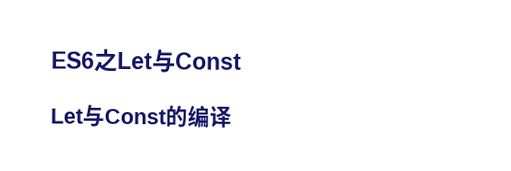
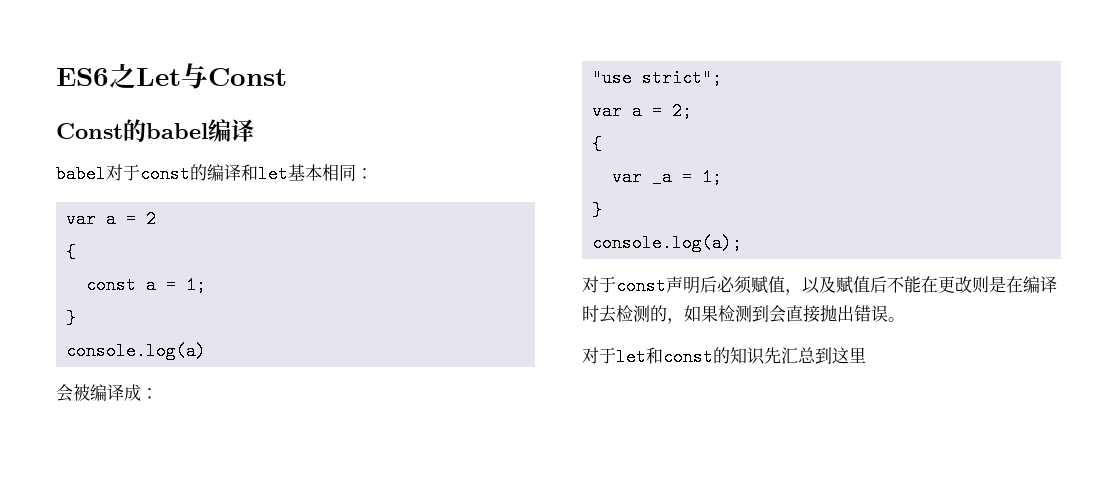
- Let与Const的编译
+ Const的babel编译
+ babel对于const的编译和let基本相同：
+ var a = 2
+ {
+ const a = 1;
+ }
+ console.log(a)
+ 会被编译成：
+ "use strict";
+ var a = 2;
+ {
+ var _a = 1;
+ }
+ console.log(a);
+ 对于const声明后必须赋值，以及赋值后不能在更改则是在编译时去检测的，如果检测到会直接抛出错误。
+ 对于let和const的知识先汇总到这里

